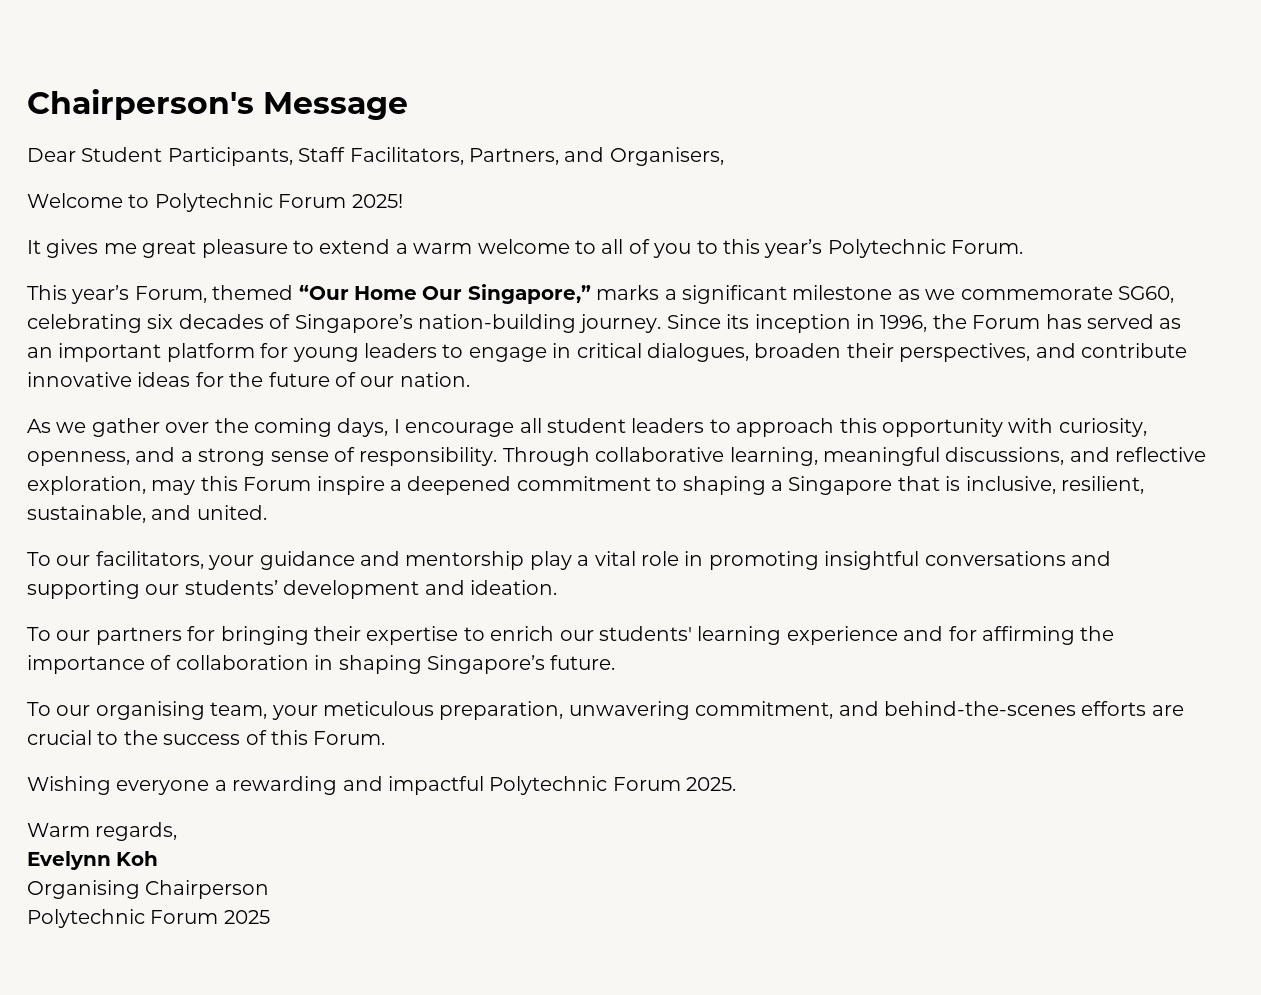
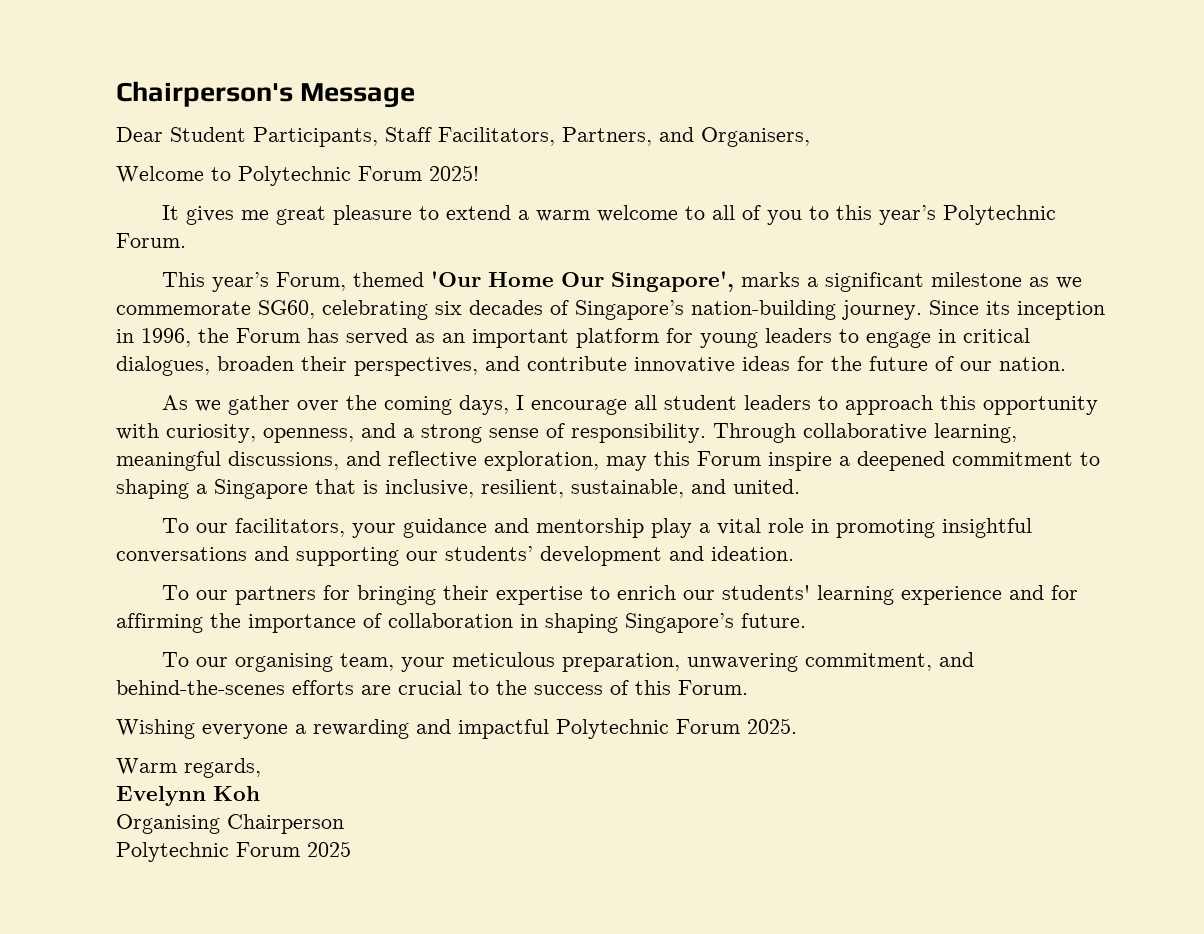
- This year’s Forum, themed “Our Home Our Singapore,” marks a significant milestone as we commemorate SG60, celebrating six decades of Singapore’s nation-building journey.
+ This year’s Forum, themed 'Our Home Our Singapore', marks a significant milestone as we commemorate SG60, celebrating six decades of Singapore’s nation-building journey.

